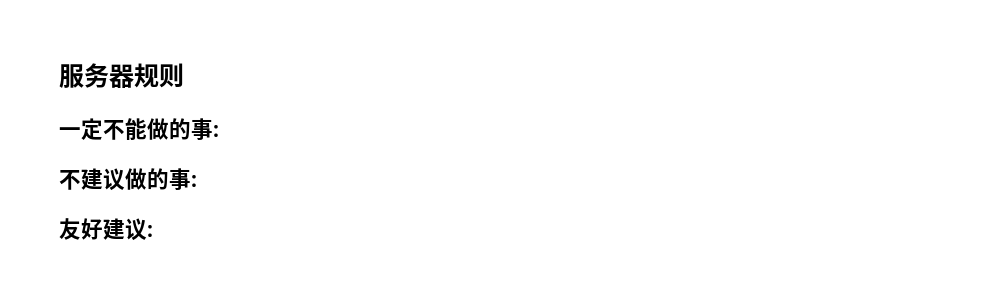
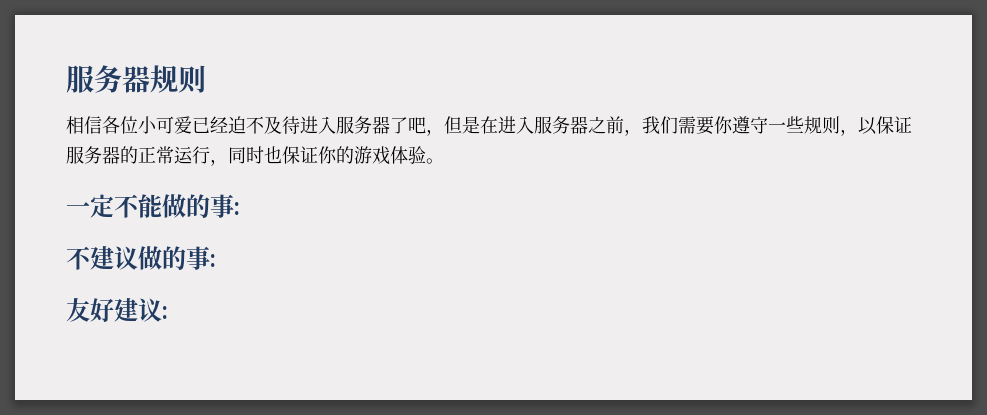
+ 相信各位小可爱已经迫不及待进入服务器了吧，但是在进入服务器之前，我们需要你遵守一些规则，以保证服务器的正常运行，同时也保证你的游戏体验。

